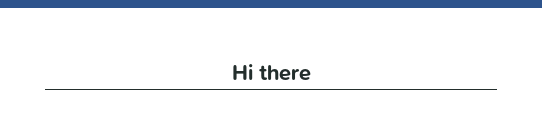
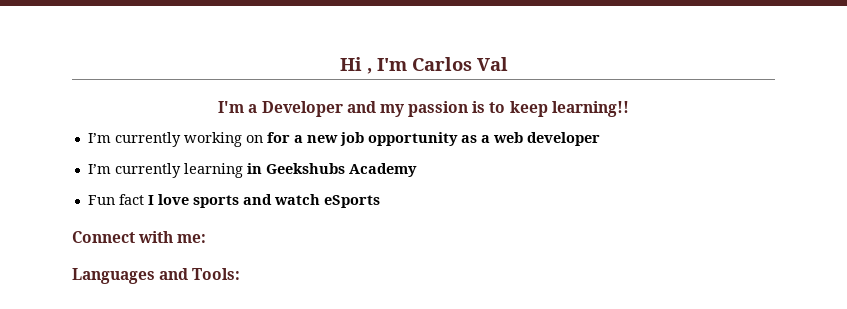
- Hi there
+ Hi , I'm Carlos Val
+ I'm a Developer and my passion is to keep learning!!
+ I’m currently working on for a new job opportunity as a web developer
+ I’m currently learning in Geekshubs Academy
+ Fun fact I love sports and watch eSports
+ Connect with me:
+ Languages and Tools:

